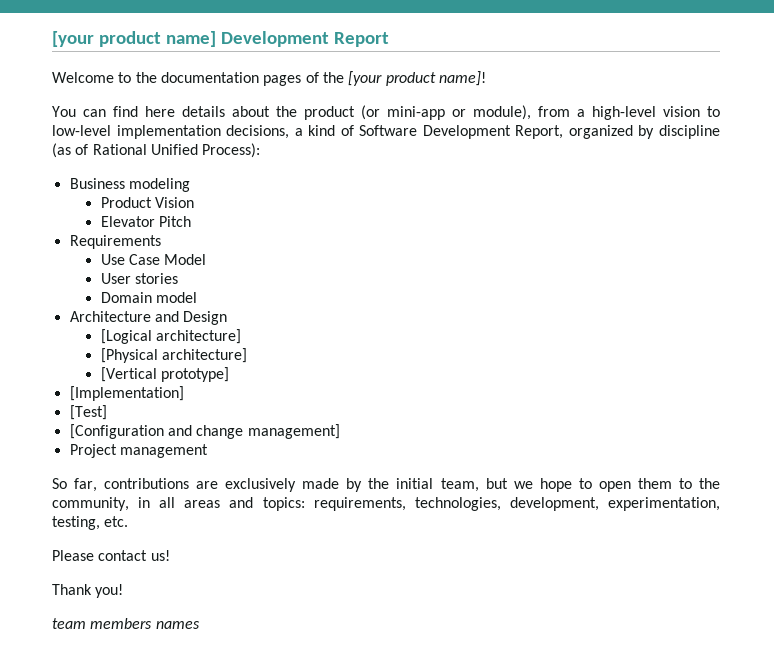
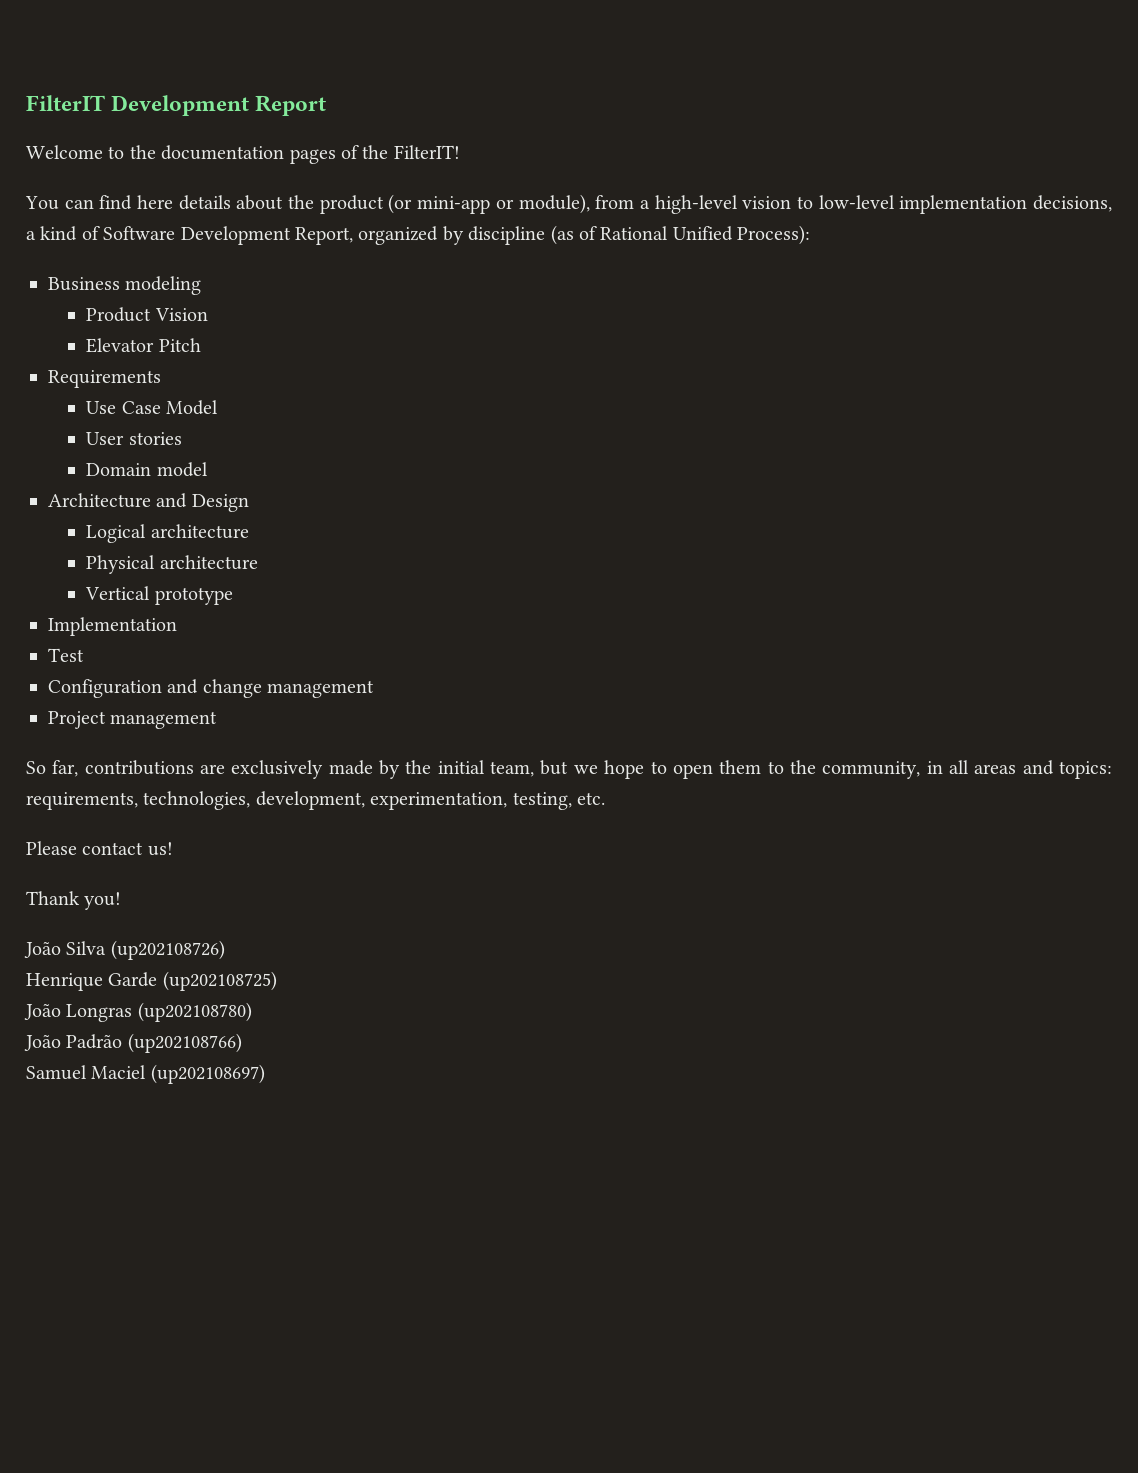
- [your product name] Development Report
+ FilterIT Development Report
- Welcome to the documentation pages of the [your product name]!
+ Welcome to the documentation pages of the FilterIT!
- [Logical architecture]
- [Physical architecture]
- [Vertical prototype]
- [Implementation]
- [Test]
- [Configuration and change management]
+ Logical architecture
+ Physical architecture
+ Vertical prototype
+ Implementation
+ Test
+ Configuration and change management
- team members names
+ João Silva (up202108726)
+ Henrique Garde (up202108725)
+ João Longras (up202108780)
+ João Padrão (up202108766)
+ Samuel Maciel (up202108697)

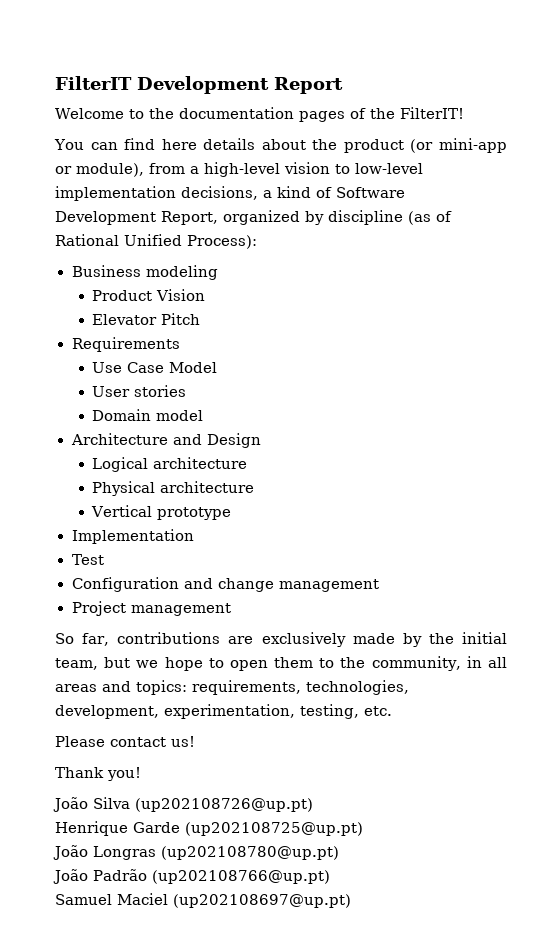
- João Silva (up202108726)
+ João Silva (up202108726@up.pt)
- Henrique Garde (up202108725)
+ Henrique Garde (up202108725@up.pt)
- João Longras (up202108780)
+ João Longras (up202108780@up.pt)
- João Padrão (up202108766)
+ João Padrão (up202108766@up.pt)
- Samuel Maciel (up202108697)
+ Samuel Maciel (up202108697@up.pt)

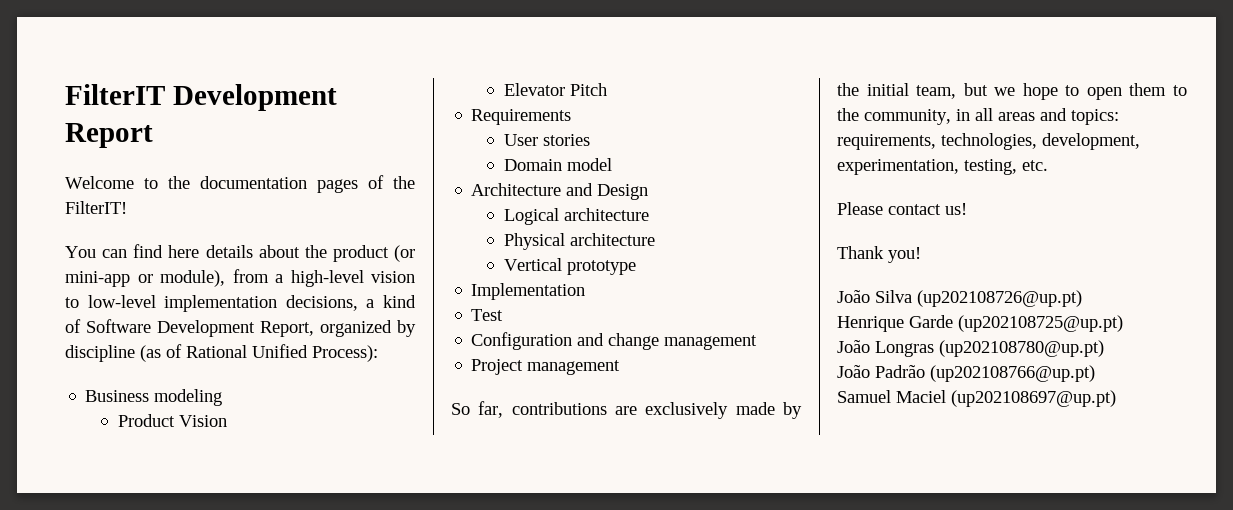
- Use Case Model

